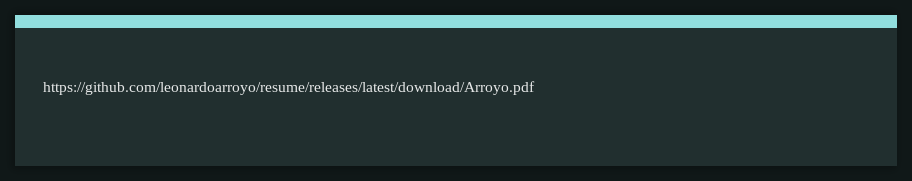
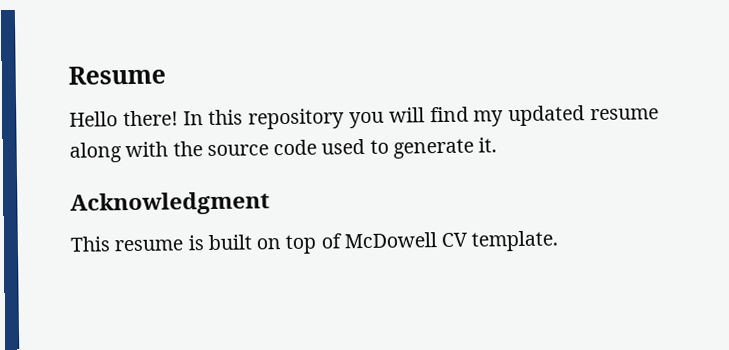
- https://github.com/leonardoarroyo/resume/releases/latest/download/Arroyo.pdf
+ Resume
+ Hello there! In this repository you will find my updated resume along with the source code used to generate it.
+ Acknowledgment
+ This resume is built on top of McDowell CV template.

